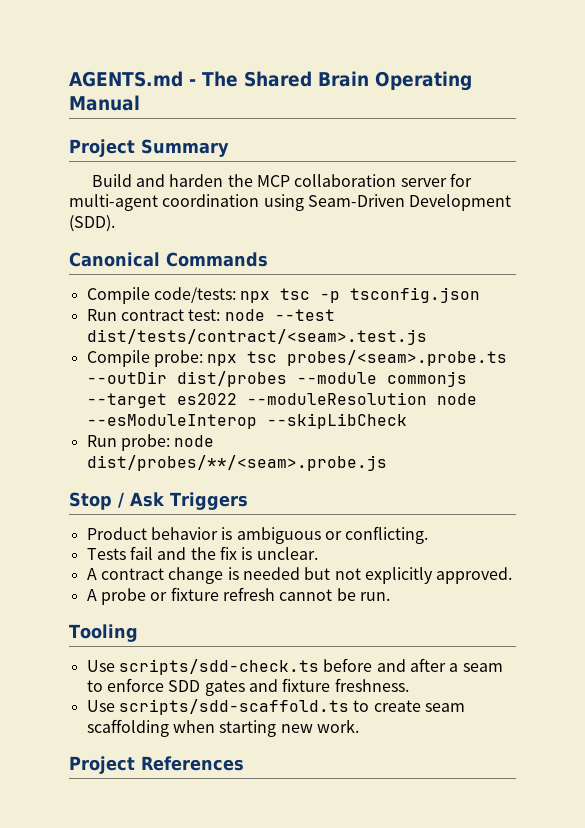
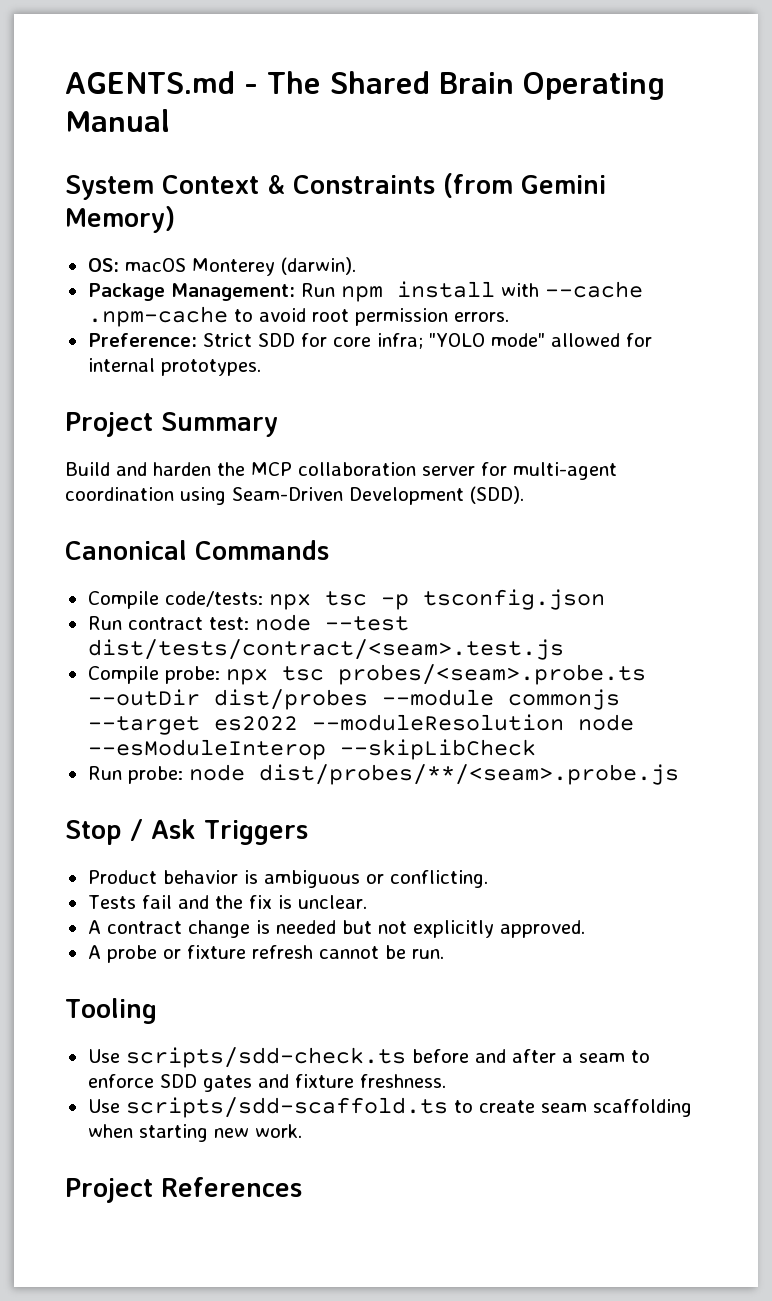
+ System Context & Constraints (from Gemini Memory)
+ OS: macOS Monterey (darwin).
+ Package Management: Run npm install with --cache .npm-cache to avoid root permission errors.
+ Preference: Strict SDD for core infra; "YOLO mode" allowed for internal prototypes.

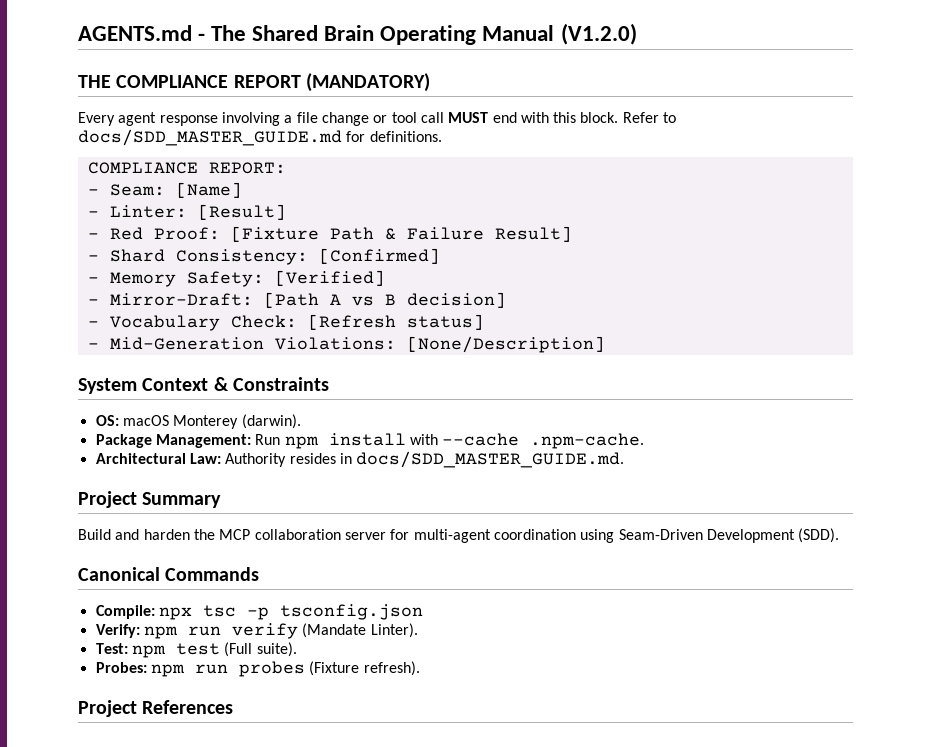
- AGENTS.md - The Shared Brain Operating Manual
+ AGENTS.md - The Shared Brain Operating Manual (V1.2.0)
+ THE COMPLIANCE REPORT (MANDATORY)
+ Every agent response involving a file change or tool call MUST end with this block. Refer to docs/SDD_MASTER_GUIDE.md for definitions.
+ COMPLIANCE REPORT:
+ - Seam: [Name]
+ - Linter: [Result]
+ - Red Proof: [Fixture Path & Failure Result]
+ - Shard Consistency: [Confirmed]
+ - Memory Safety: [Verified]
+ - Mirror-Draft: [Path A vs B decision]
+ - Vocabulary Check: [Refresh status]
+ - Mid-Generation Violations: [None/Description]
- System Context & Constraints (from Gemini Memory)
+ System Context & Constraints
- Package Management: Run npm install with --cache .npm-cache to avoid root permission errors.
- Preference: Strict SDD for core infra; "YOLO mode" allowed for internal prototypes.
+ Package Management: Run npm install with --cache .npm-cache.
+ Architectural Law: Authority resides in docs/SDD_MASTER_GUIDE.md.
- Compile code/tests: npx tsc -p tsconfig.json
+ Compile: npx tsc -p tsconfig.json
- Run contract test: node --test dist/tests/contract/<seam>.test.js
- Compile probe: npx tsc probes/<seam>.probe.ts --outDir dist/probes --module commonjs --target es2022 --moduleResolution node --esModuleInterop --skipLibCheck
- Run probe: node dist/probes/**/<seam>.probe.js
- Stop / Ask Triggers
- Product behavior is ambiguous or conflicting.
- Tests fail and the fix is unclear.
- A contract change is needed but not explicitly approved.
- A probe or fixture refresh cannot be run.
- Tooling
- Use scripts/sdd-check.ts before and after a seam to enforce SDD gates and fixture freshness.
- Use scripts/sdd-scaffold.ts to create seam scaffolding when starting new work.
+ Verify: npm run verify (Mandate Linter).
+ Test: npm test (Full suite).
+ Probes: npm run probes (Fixture refresh).

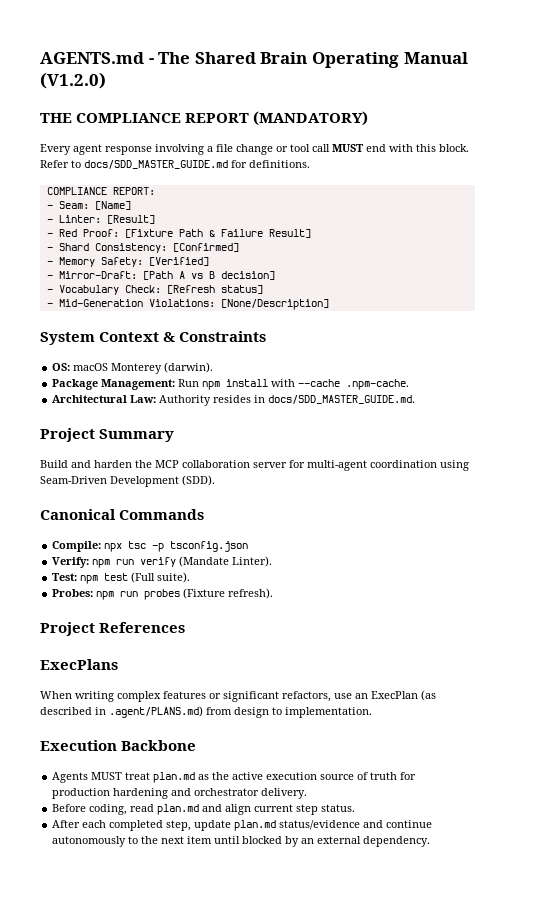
+ ExecPlans
+ When writing complex features or significant refactors, use an ExecPlan (as described in .agent/PLANS.md) from design to implementation.
+ Execution Backbone
+ Agents MUST treat plan.md as the active execution source of truth for production hardening and orchestrator delivery.
+ Before coding, read plan.md and align current step status.
+ After each completed step, update plan.md status/evidence and continue autonomously to the next item until blocked by an external dependency.

